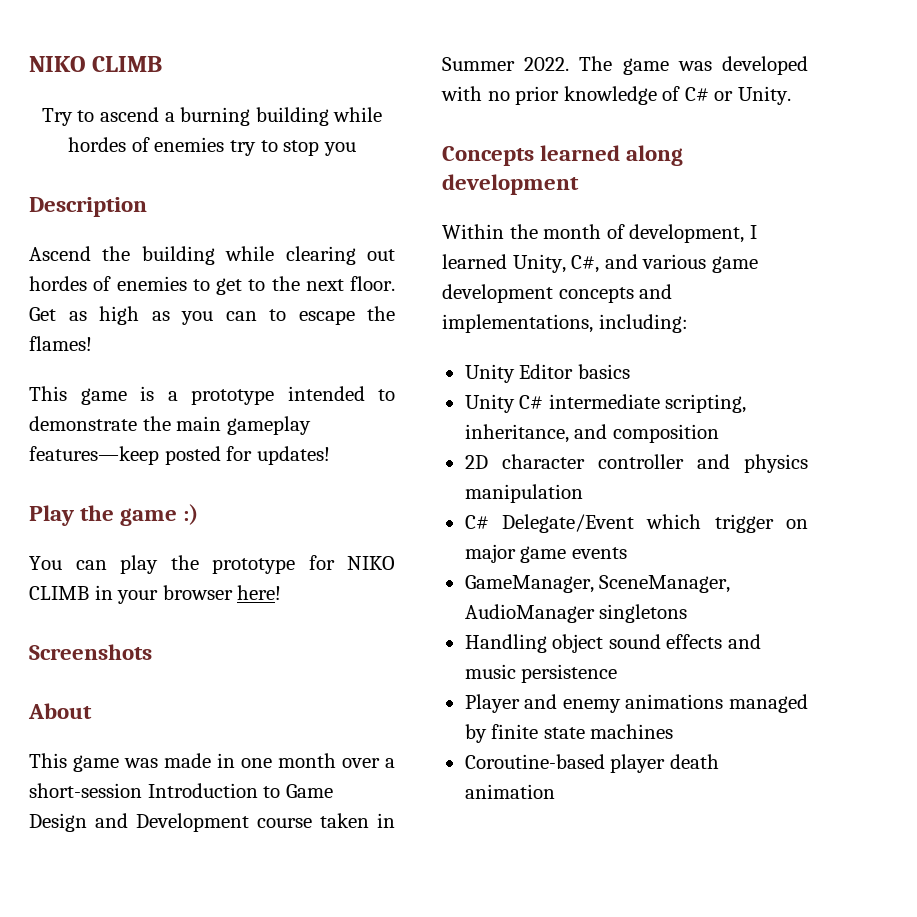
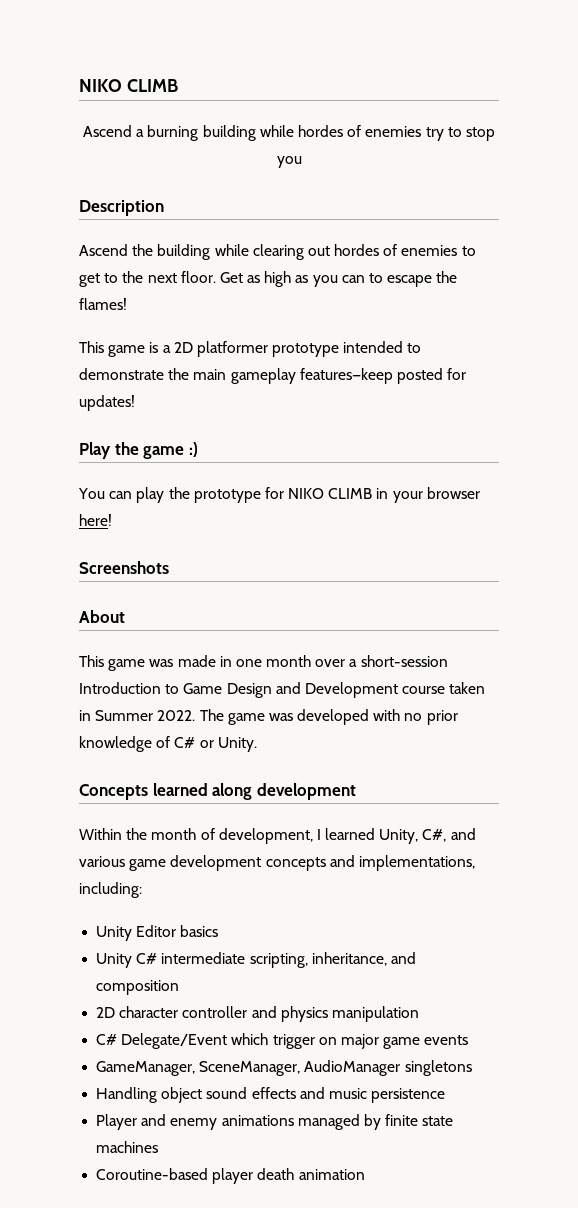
- Try to ascend a burning building while hordes of enemies try to stop you
+ Ascend a burning building while hordes of enemies try to stop you
- This game is a prototype intended to demonstrate the main gameplay features—keep posted for updates!
+ This game is a 2D platformer prototype intended to demonstrate the main gameplay features—keep posted for updates!

